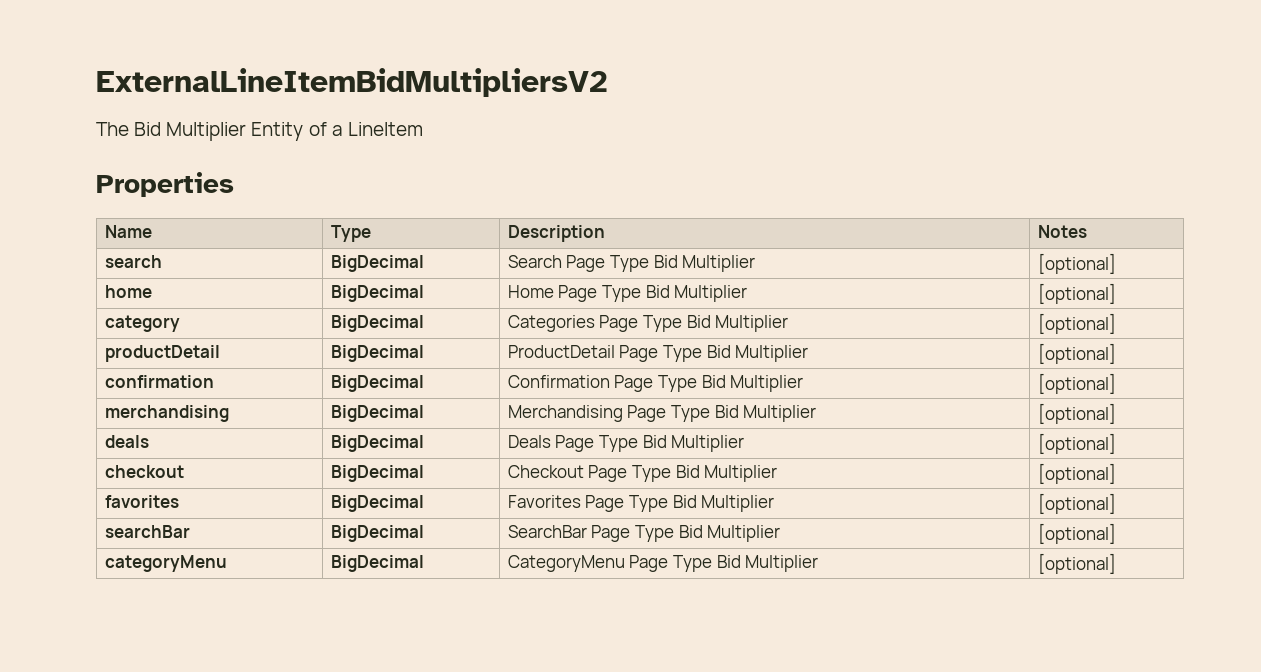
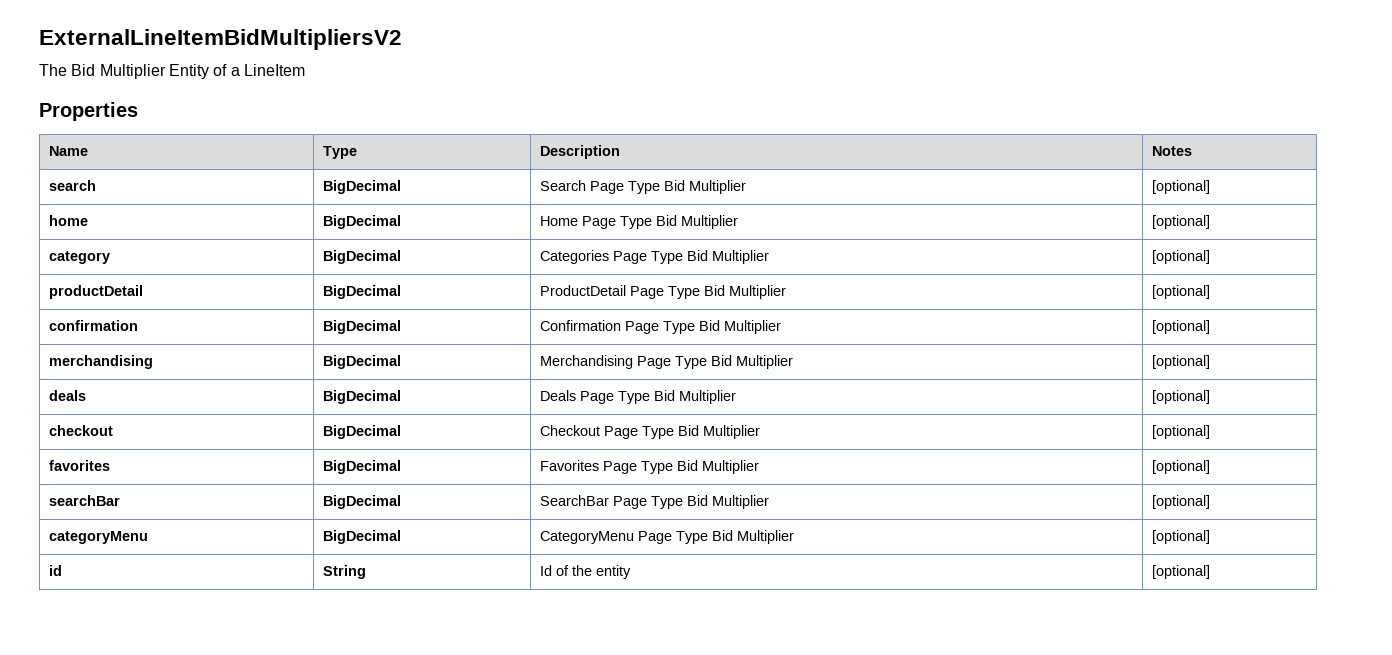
+ id | String | Id of the entity | [optional]

